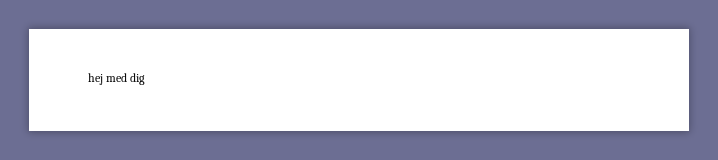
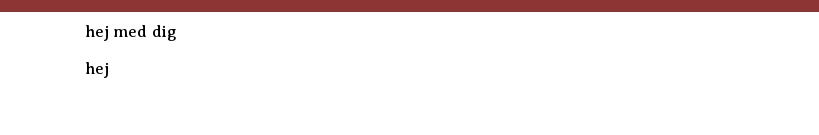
  hej med dig
+ hej

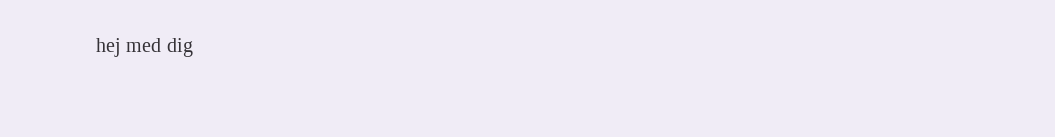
  hej med dig
- hej

